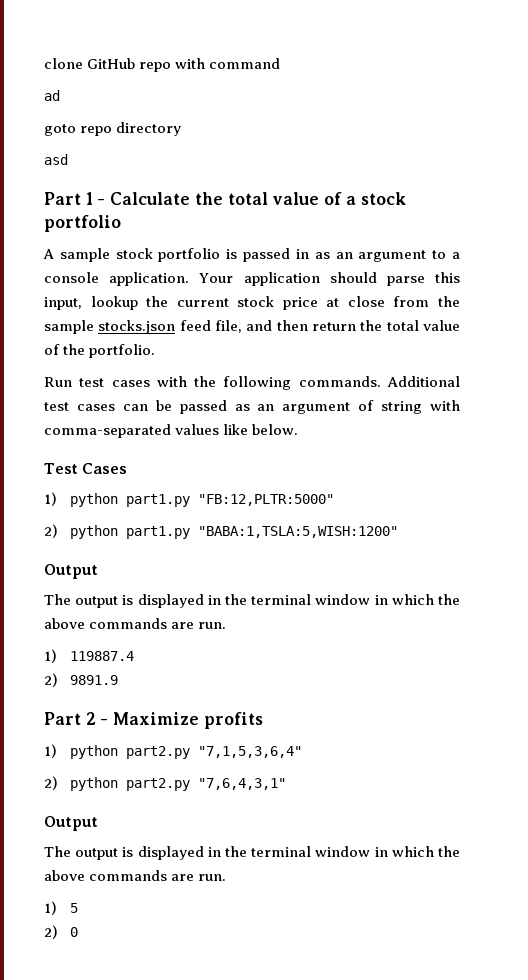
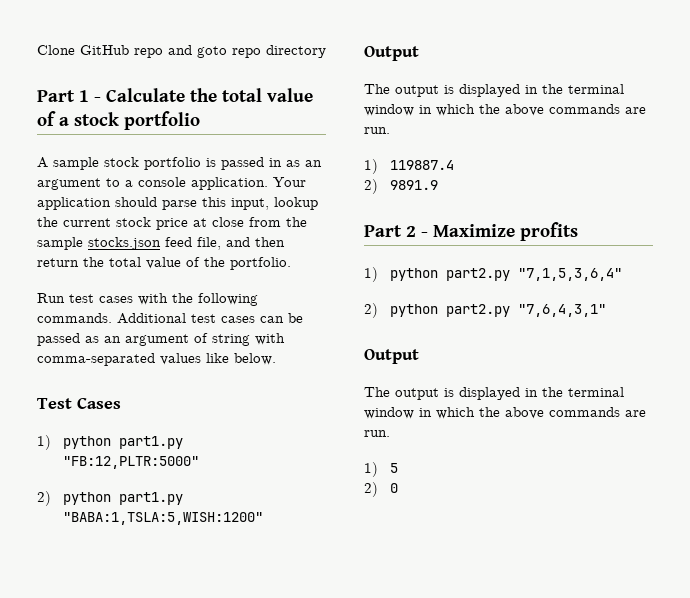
- clone GitHub repo with command
- ad
- goto repo directory
+ Clone GitHub repo and goto repo directory
- asd

